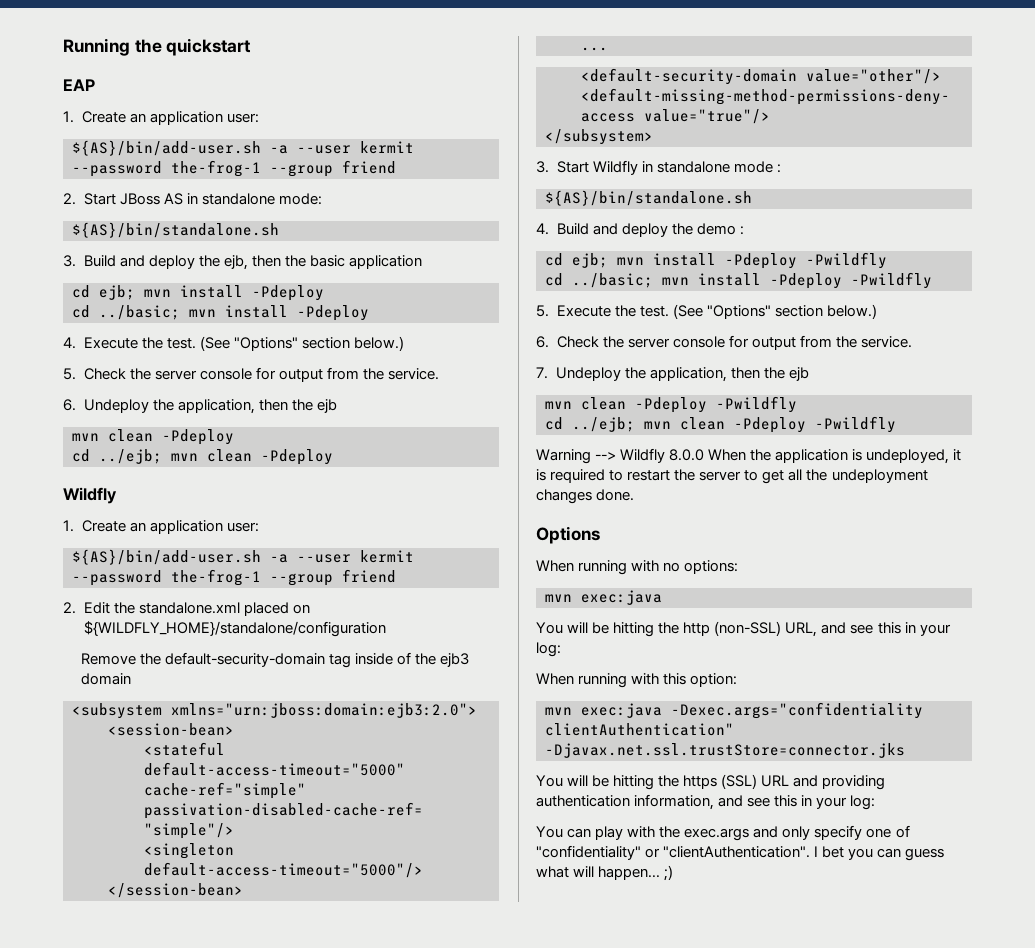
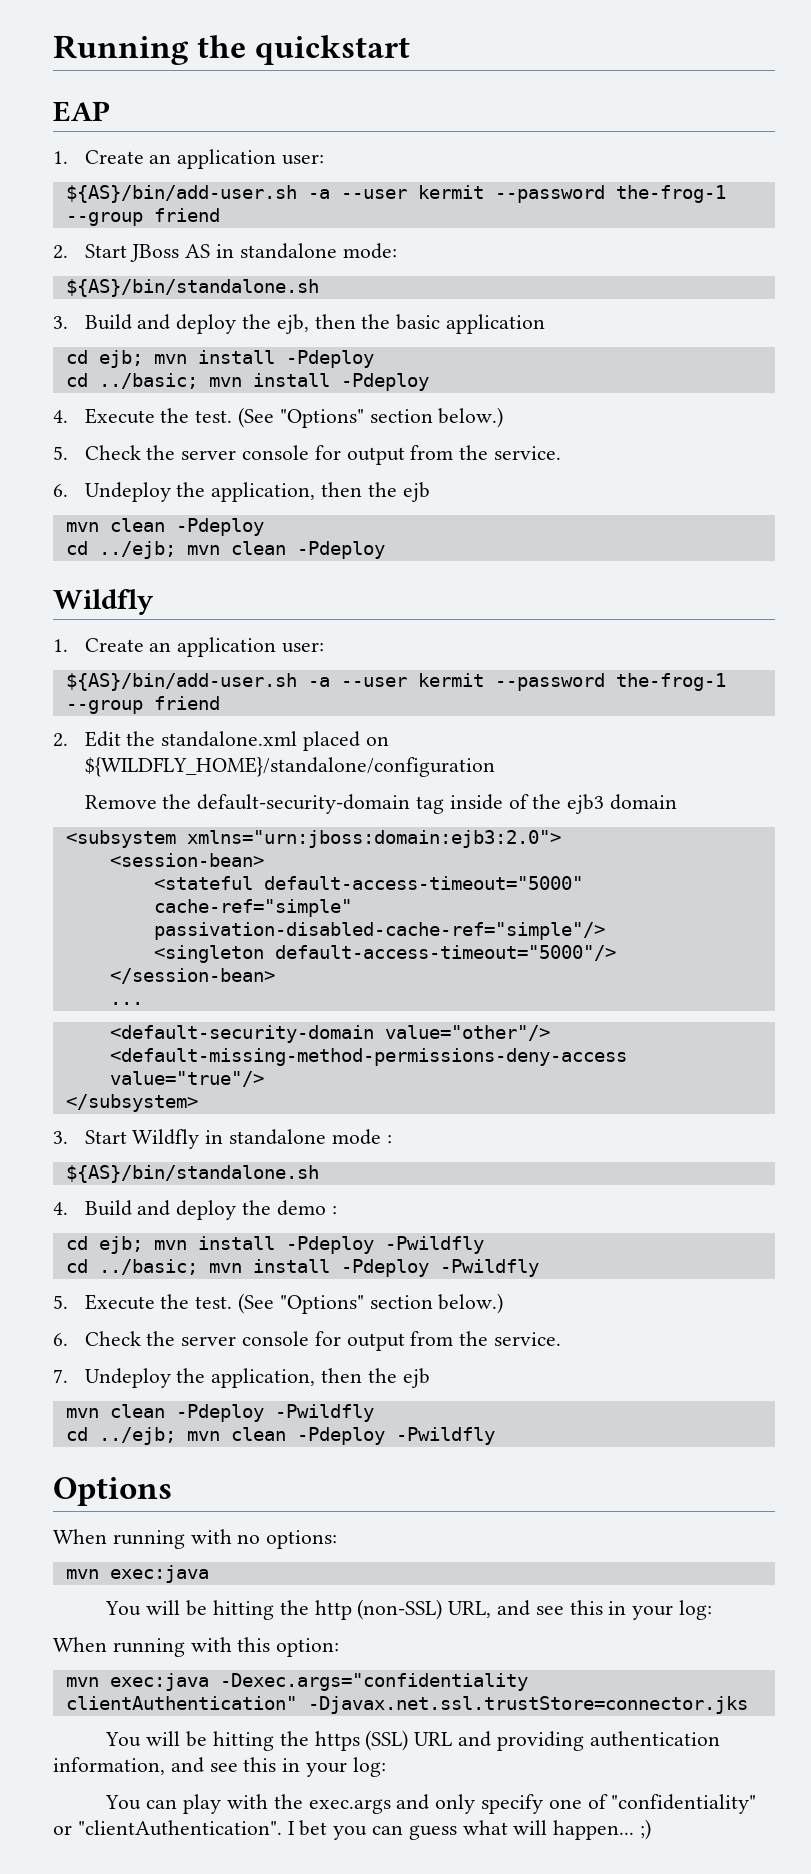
- Warning --> Wildfly 8.0.0 When the application is undeployed, it is required to restart the server to get all the undeployment changes done.

